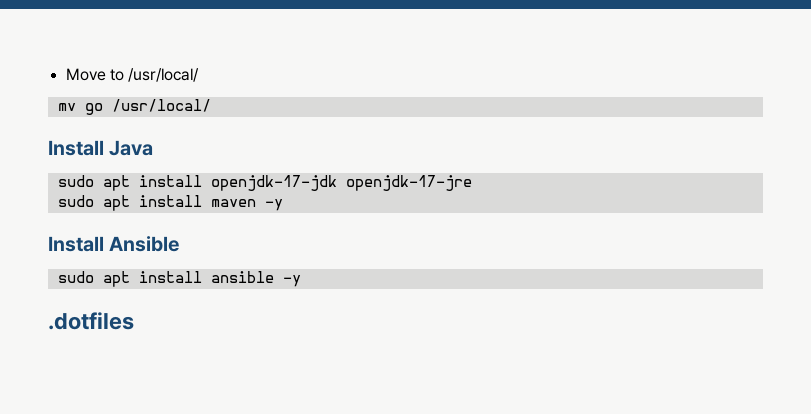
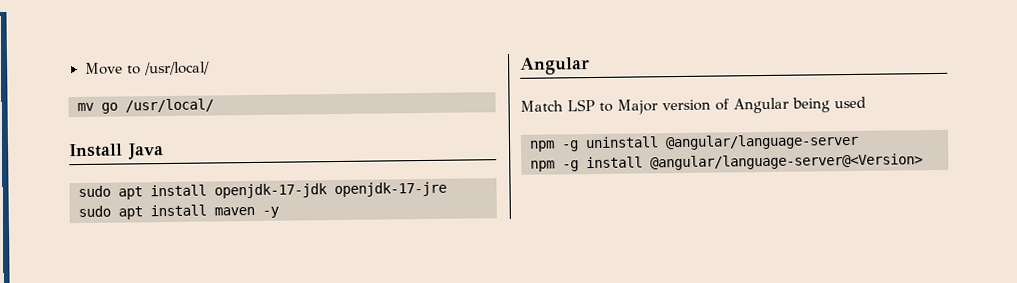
  sudo apt install maven -y
- Install Ansible
- sudo apt install ansible -y
- .dotfiles
+ Angular
+ Match LSP to Major version of Angular being used
+ npm -g uninstall @angular/language-server
+ npm -g install @angular/language-server@<Version>

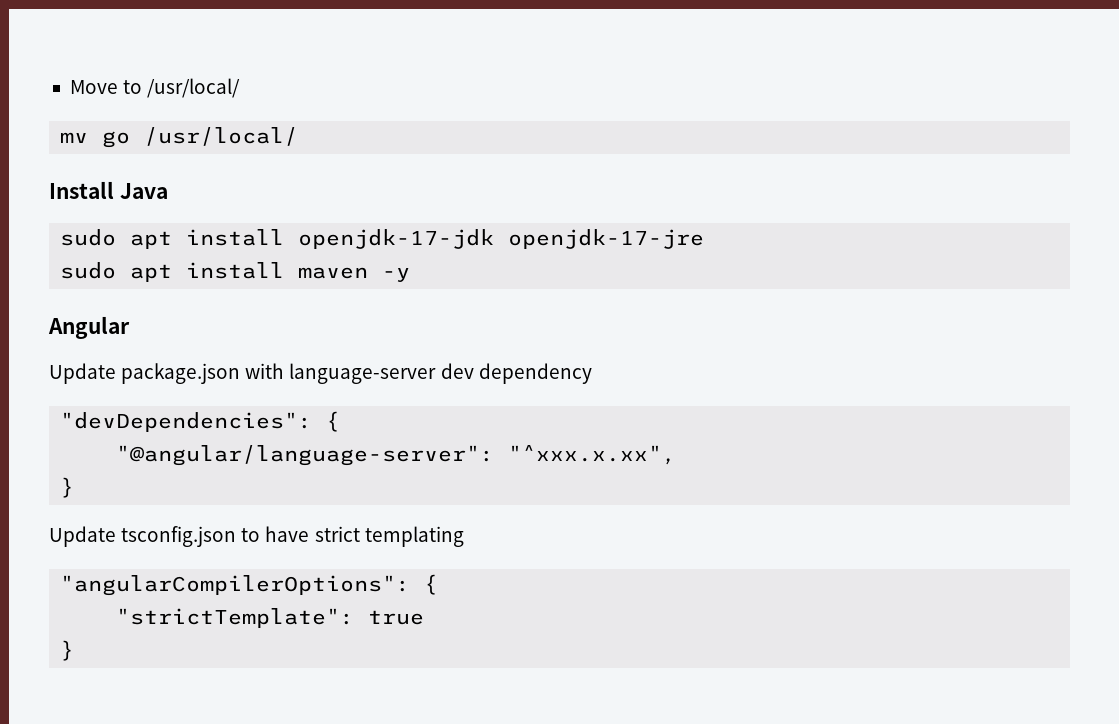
- Match LSP to Major version of Angular being used
- npm -g uninstall @angular/language-server
- npm -g install @angular/language-server@<Version>
+ Update package.json with language-server dev dependency
+ "devDependencies": {
+ "@angular/language-server": "^xxx.x.xx",
+ }
+ Update tsconfig.json to have strict templating
+ "angularCompilerOptions": {
+ "strictTemplate": true
+ }

